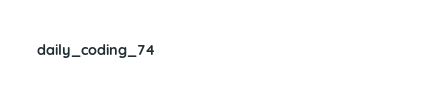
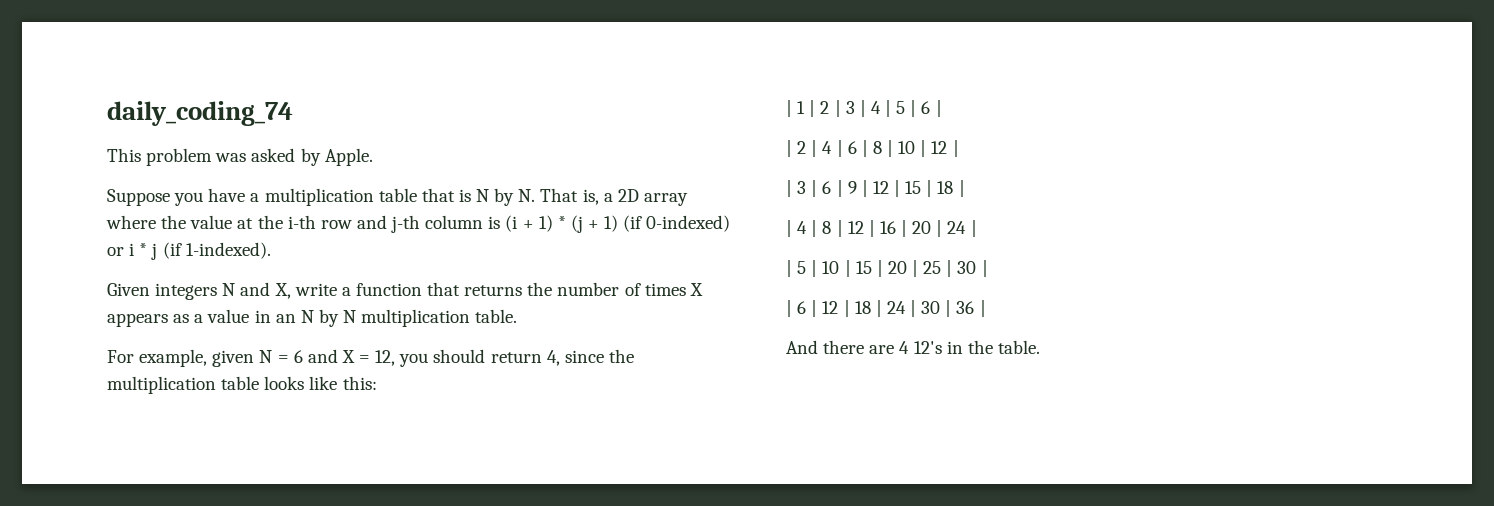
+ This problem was asked by Apple.
+ Suppose you have a multiplication table that is N by N. That is, a 2D array where the value at the i-th row and j-th column is (i + 1) * (j + 1) (if 0-indexed) or i * j (if 1-indexed).
+ Given integers N and X, write a function that returns the number of times X appears as a value in an N by N multiplication table.
+ For example, given N = 6 and X = 12, you should return 4, since the multiplication table looks like this:
+ | 1 | 2 | 3 | 4 | 5 | 6 |
+ | 2 | 4 | 6 | 8 | 10 | 12 |
+ | 3 | 6 | 9 | 12 | 15 | 18 |
+ | 4 | 8 | 12 | 16 | 20 | 24 |
+ | 5 | 10 | 15 | 20 | 25 | 30 |
+ | 6 | 12 | 18 | 24 | 30 | 36 |
+ And there are 4 12's in the table.

